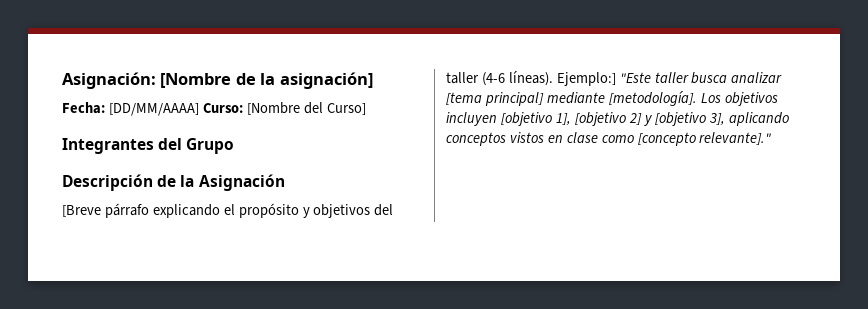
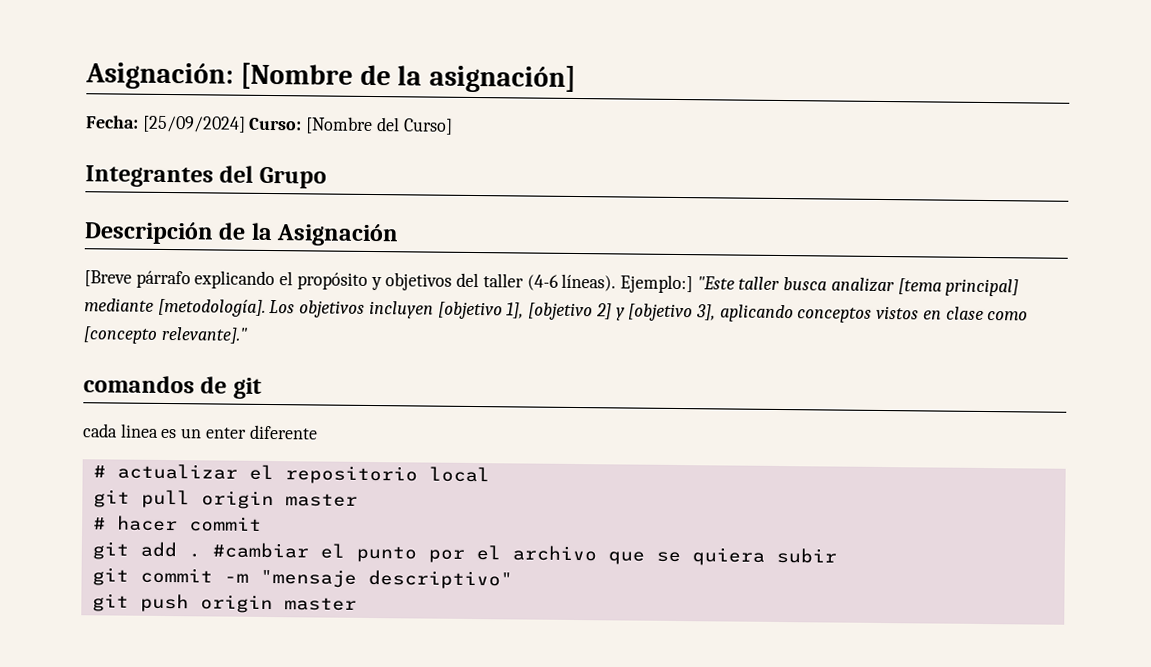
- Fecha: [DD/MM/AAAA] Curso: [Nombre del Curso]
+ Fecha: [25/09/2024] Curso: [Nombre del Curso]
+ comandos de git
+ cada linea es un enter diferente
+ # actualizar el repositorio local
+ git pull origin master
+ # hacer commit
+ git add . #cambiar el punto por el archivo que se quiera subir
+ git commit -m "mensaje descriptivo"
+ git push origin master

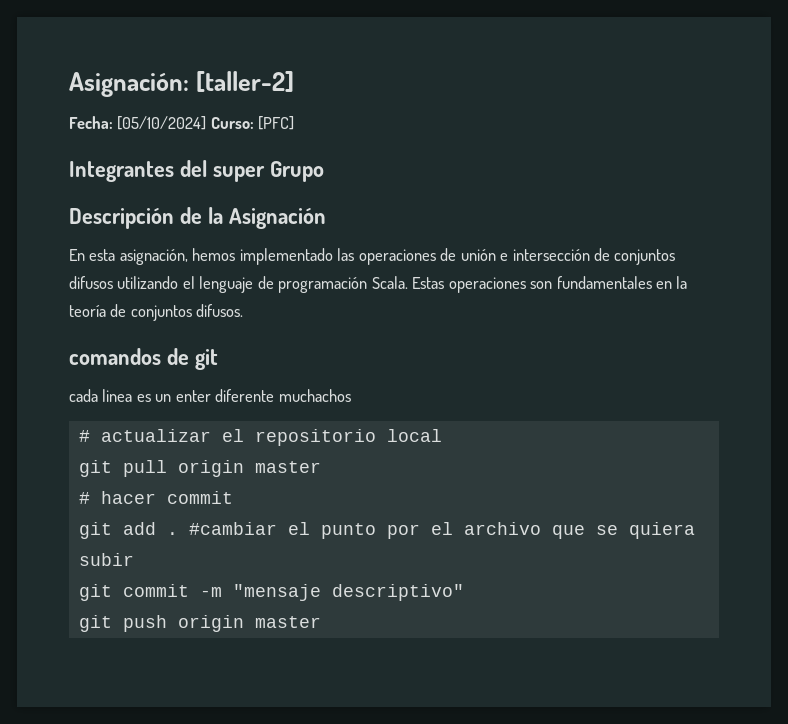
- Asignación: [Nombre de la asignación]
- Fecha: [25/09/2024] Curso: [Nombre del Curso]
+ Asignación: [taller-2]
+ Fecha: [05/10/2024] Curso: [PFC]
- Integrantes del Grupo
+ Integrantes del super Grupo
- [Breve párrafo explicando el propósito y objetivos del taller (4-6 líneas). Ejemplo:] "Este taller busca analizar [tema principal] mediante [metodología]. Los objetivos incluyen [objetivo 1], [objetivo 2] y [objetivo 3], aplicando conceptos vistos en clase como [concepto relevante]."
+ En esta asignación, hemos implementado las operaciones de unión e intersección de conjuntos difusos utilizando el lenguaje de programación Scala. Estas operaciones son fundamentales en la teoría de conjuntos difusos.
- cada linea es un enter diferente
+ cada linea es un enter diferente muchachos

